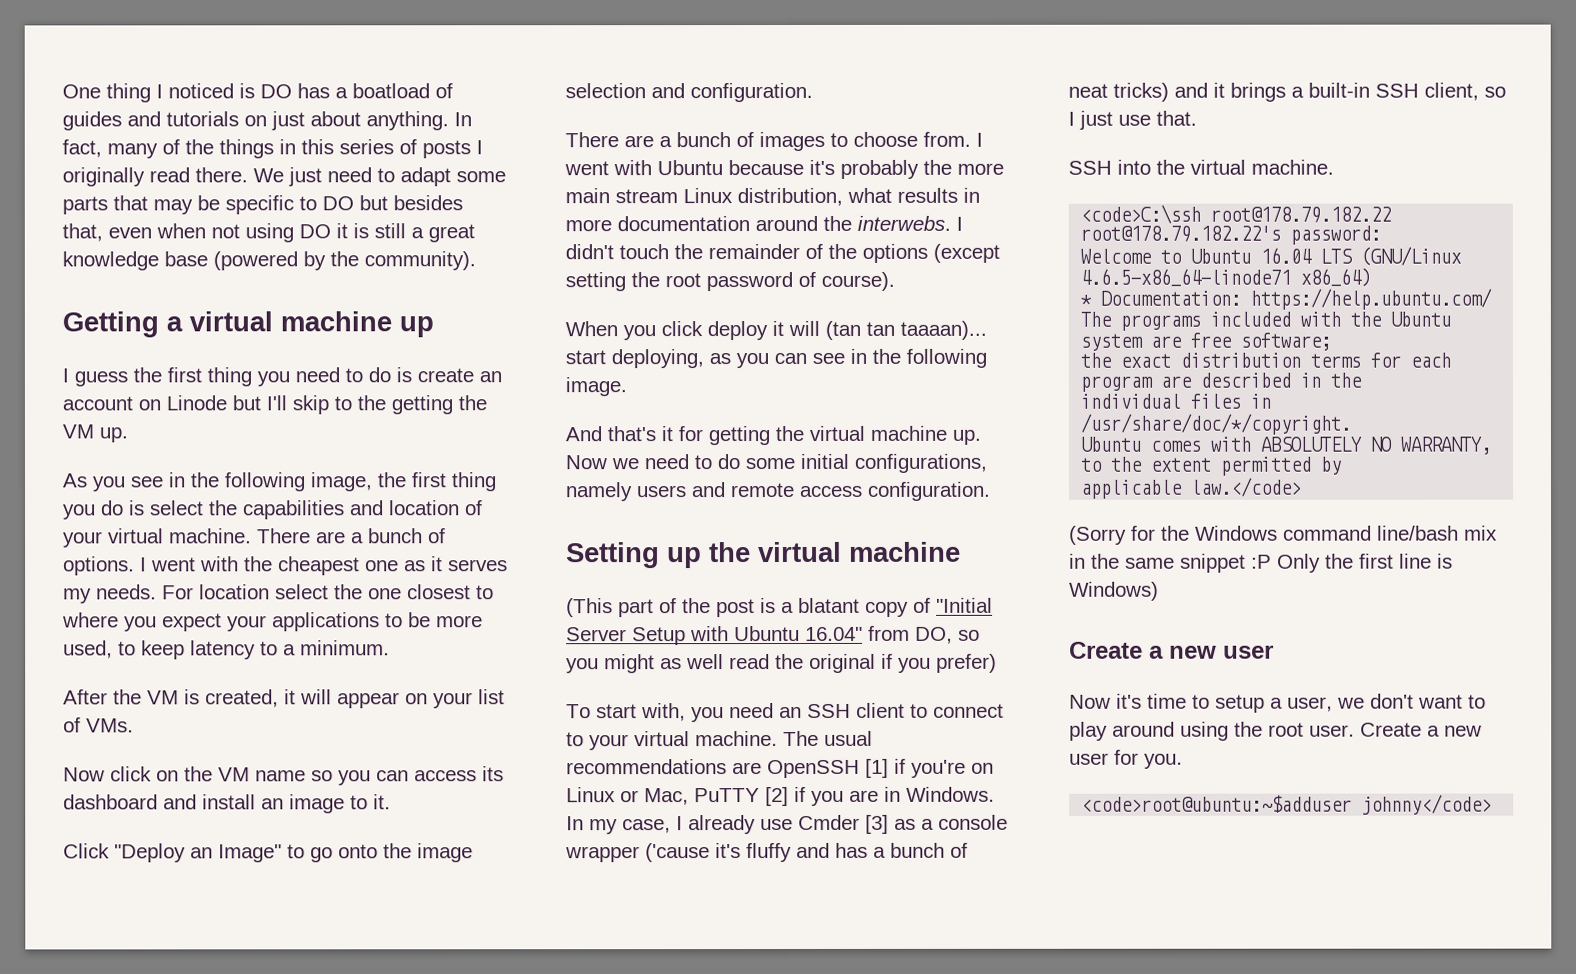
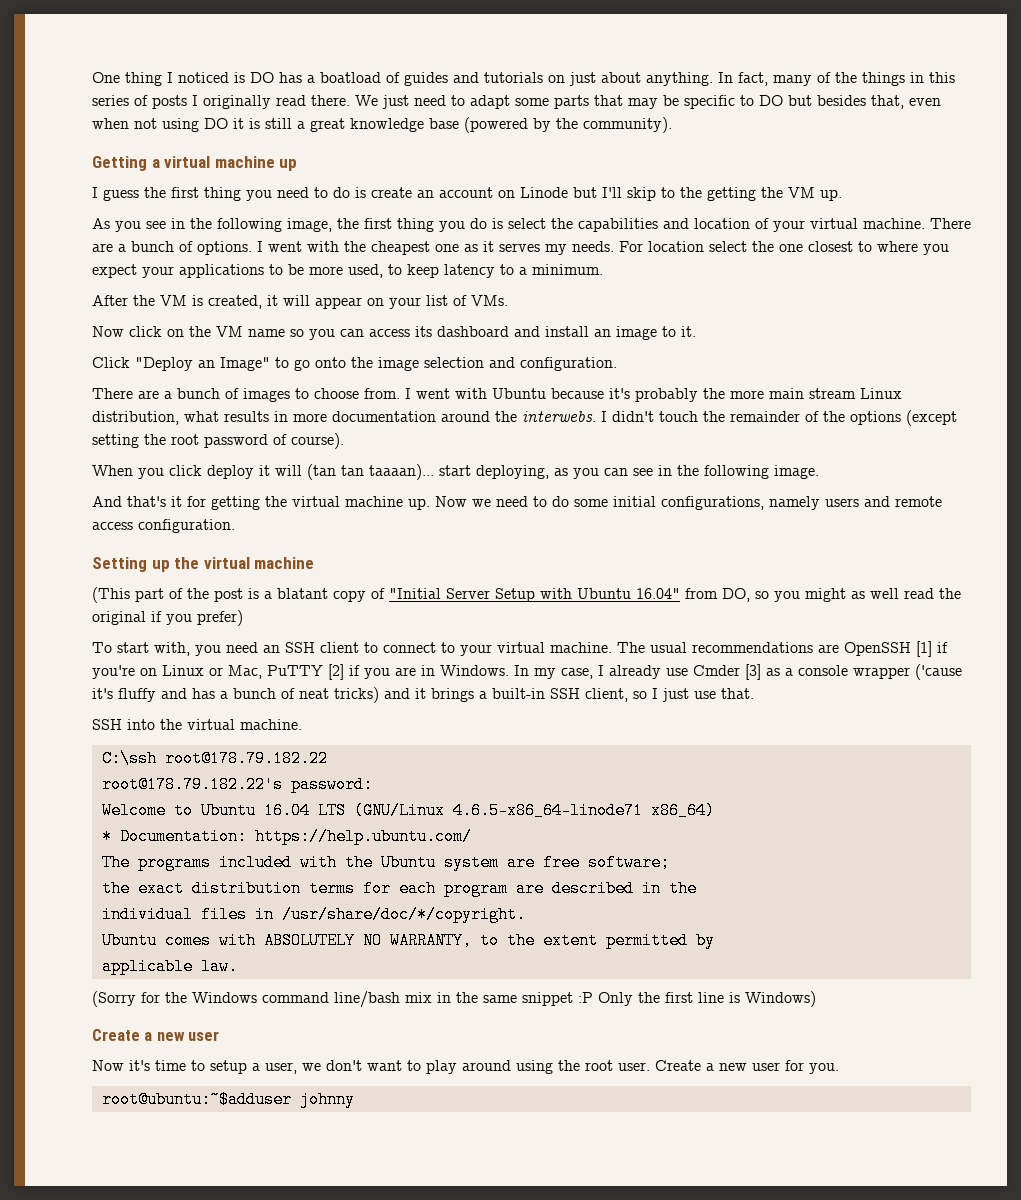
- <code>C:\ssh root@178.79.182.22
+ C:\ssh root@178.79.182.22
- applicable law.</code>
+ applicable law.
- <code>root@ubuntu:~$adduser johnny</code>
+ root@ubuntu:~$adduser johnny

